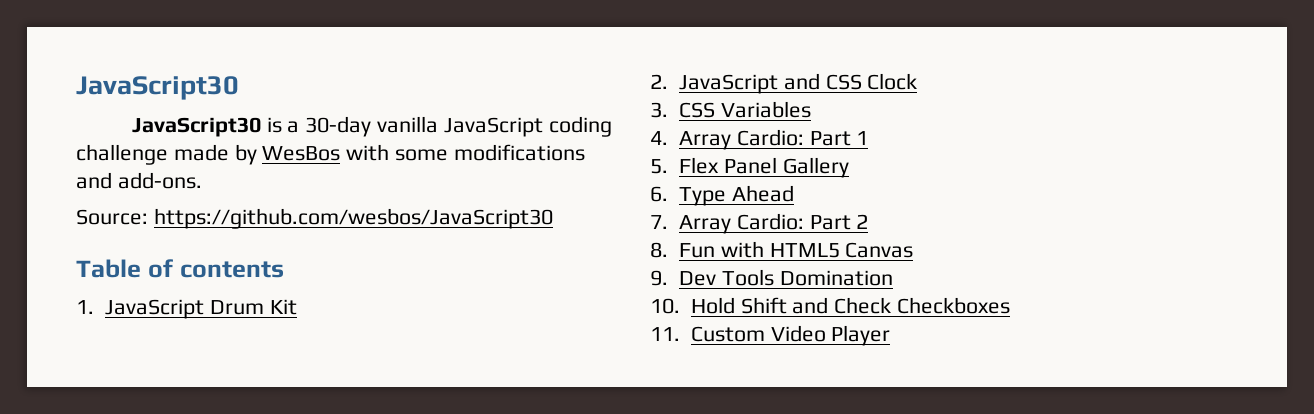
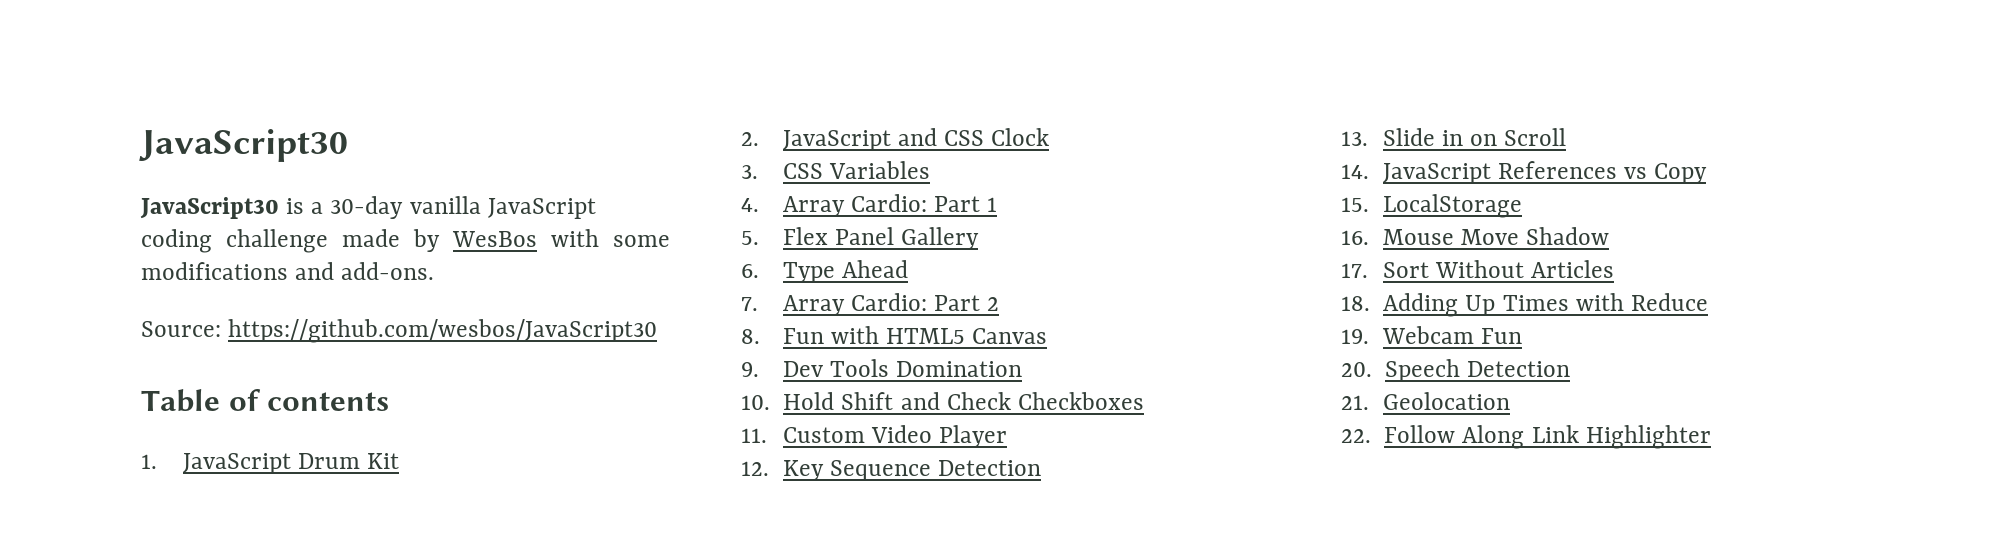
+ 12. Key Sequence Detection
+ 13. Slide in on Scroll
+ 14. JavaScript References vs Copy
+ 15. LocalStorage
+ 16. Mouse Move Shadow
+ 17. Sort Without Articles
+ 18. Adding Up Times with Reduce
+ 19. Webcam Fun
+ 20. Speech Detection
+ 21. Geolocation
+ 22. Follow Along Link Highlighter

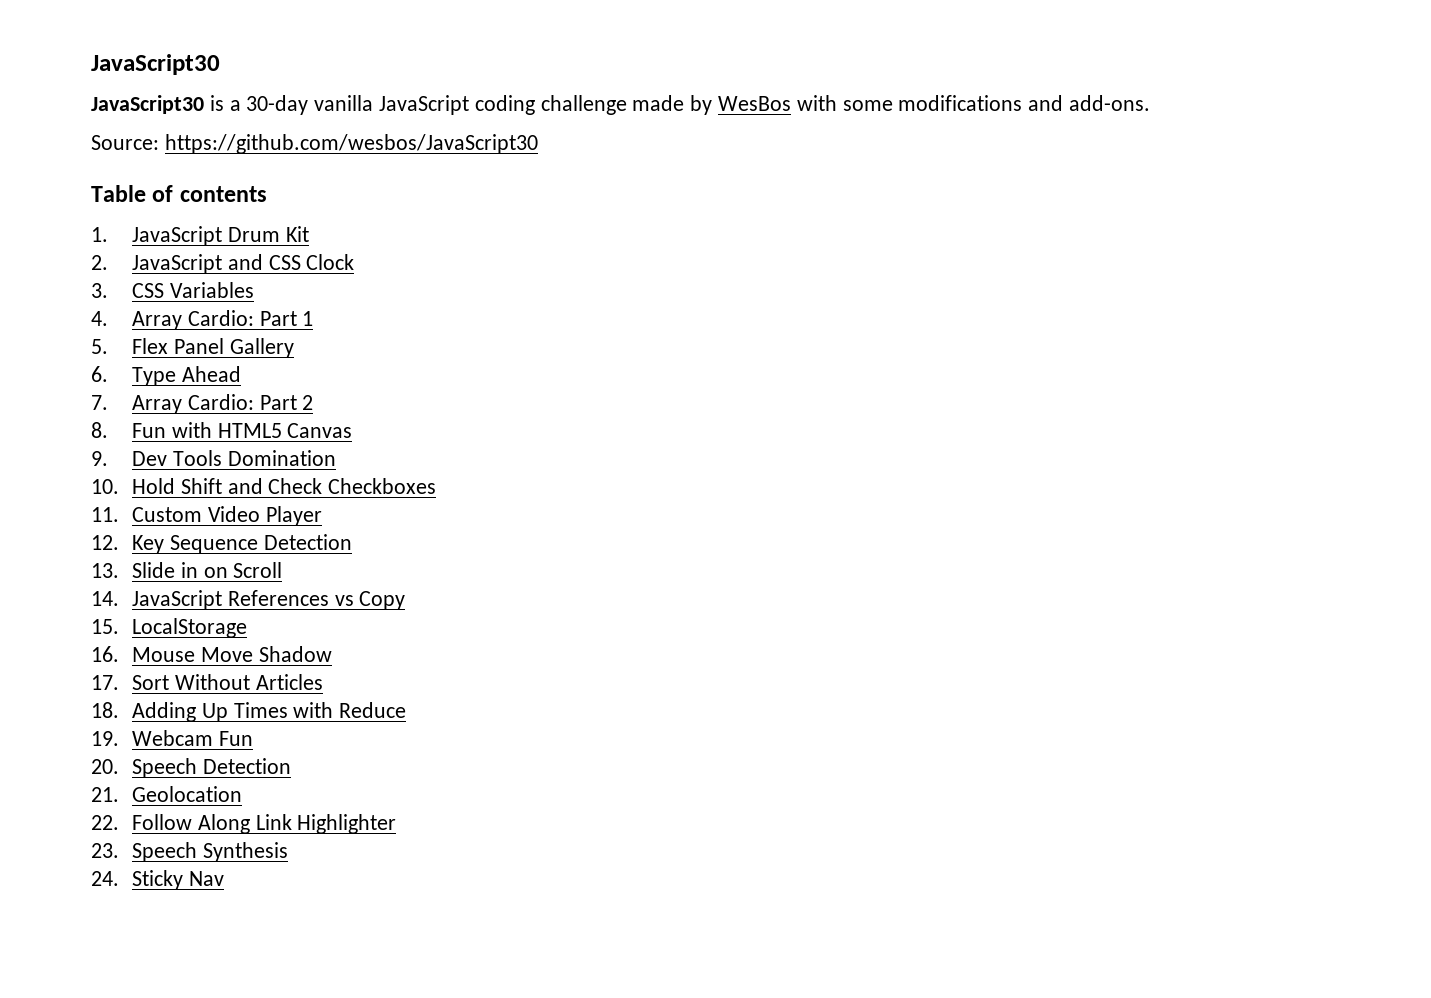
+ 23. Speech Synthesis
+ 24. Sticky Nav

